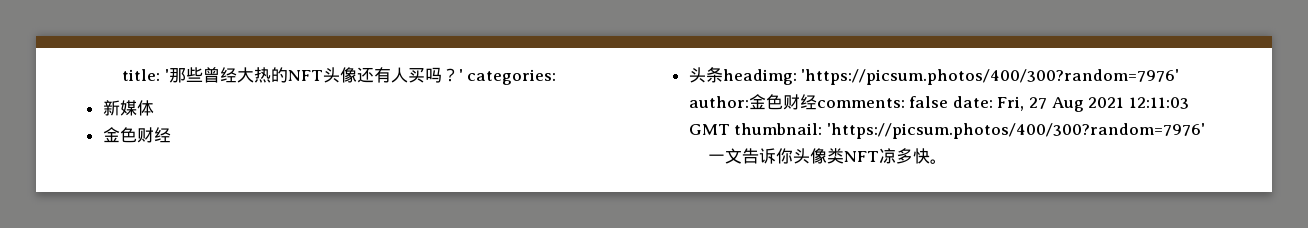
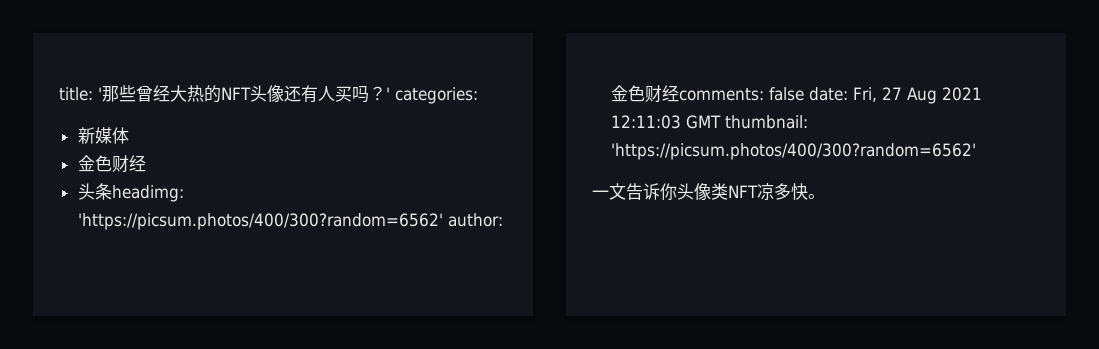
- 头条headimg: 'https://picsum.photos/400/300?random=7976' author:金色财经comments: false date: Fri, 27 Aug 2021 12:11:03 GMT thumbnail: 'https://picsum.photos/400/300?random=7976'
+ 头条headimg: 'https://picsum.photos/400/300?random=6562' author:金色财经comments: false date: Fri, 27 Aug 2021 12:11:03 GMT thumbnail: 'https://picsum.photos/400/300?random=6562'

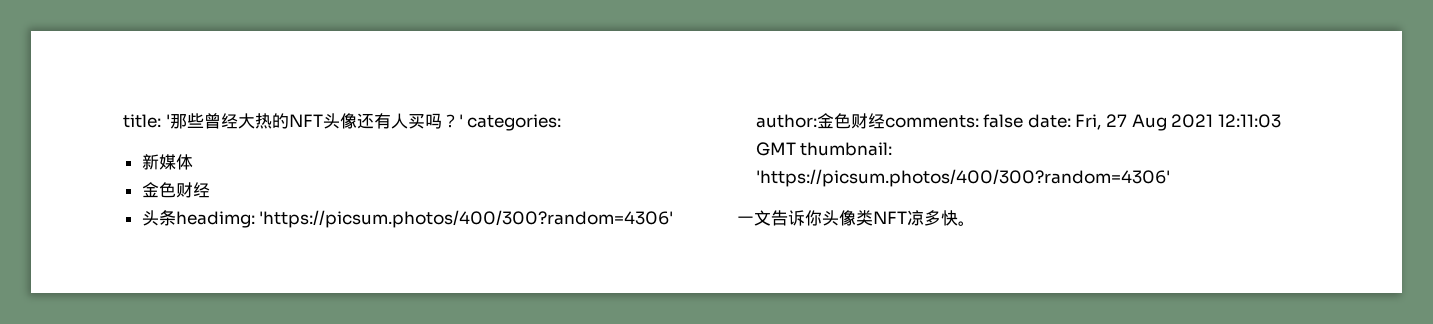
- 头条headimg: 'https://picsum.photos/400/300?random=6562' author:金色财经comments: false date: Fri, 27 Aug 2021 12:11:03 GMT thumbnail: 'https://picsum.photos/400/300?random=6562'
+ 头条headimg: 'https://picsum.photos/400/300?random=4306' author:金色财经comments: false date: Fri, 27 Aug 2021 12:11:03 GMT thumbnail: 'https://picsum.photos/400/300?random=4306'

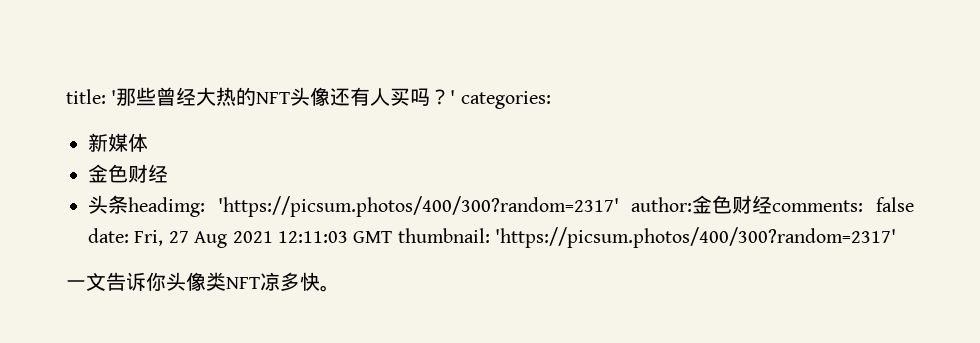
- 头条headimg: 'https://picsum.photos/400/300?random=4306' author:金色财经comments: false date: Fri, 27 Aug 2021 12:11:03 GMT thumbnail: 'https://picsum.photos/400/300?random=4306'
+ 头条headimg: 'https://picsum.photos/400/300?random=2317' author:金色财经comments: false date: Fri, 27 Aug 2021 12:11:03 GMT thumbnail: 'https://picsum.photos/400/300?random=2317'

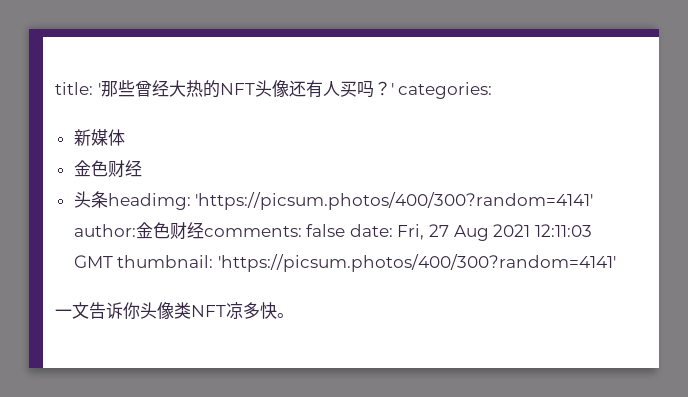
- 头条headimg: 'https://picsum.photos/400/300?random=2317' author:金色财经comments: false date: Fri, 27 Aug 2021 12:11:03 GMT thumbnail: 'https://picsum.photos/400/300?random=2317'
+ 头条headimg: 'https://picsum.photos/400/300?random=4141' author:金色财经comments: false date: Fri, 27 Aug 2021 12:11:03 GMT thumbnail: 'https://picsum.photos/400/300?random=4141'

